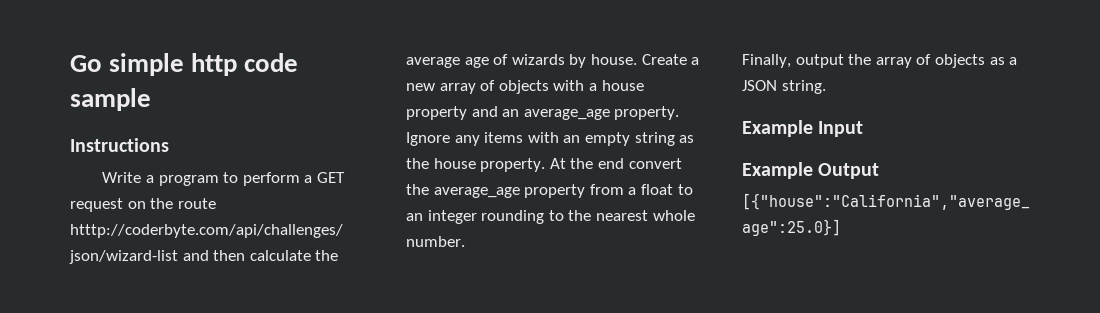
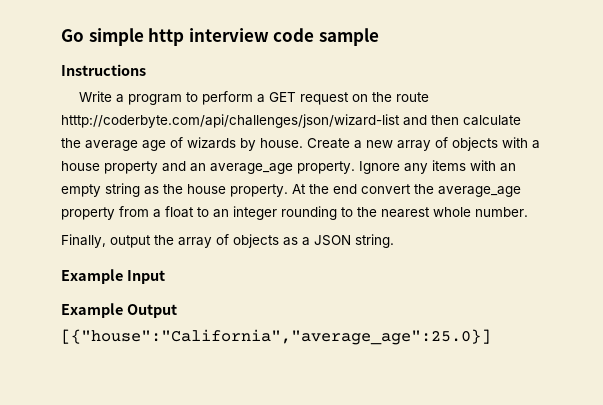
- Go simple http code sample
+ Go simple http interview code sample

